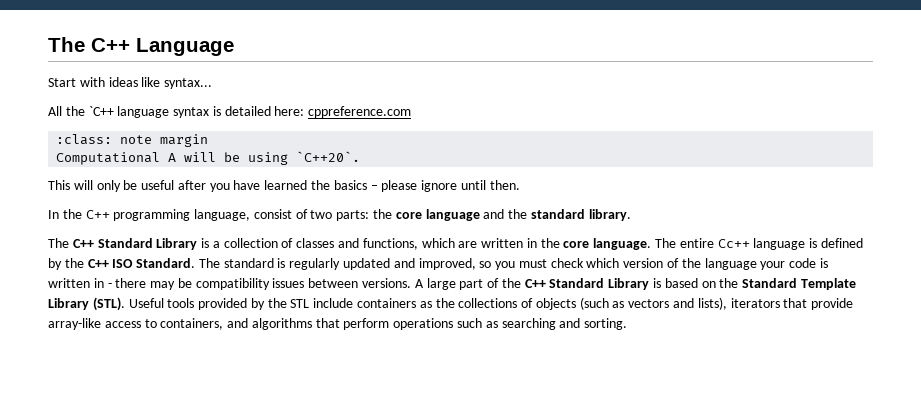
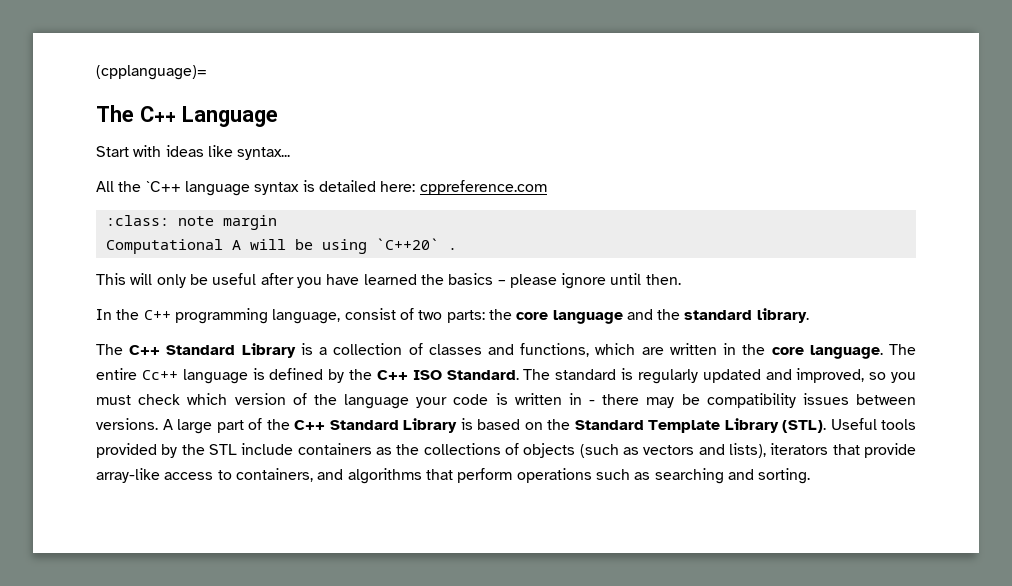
+ (cpplanguage)=
- Computational A will be using `C++20`.
+ Computational A will be using `C++20` .

